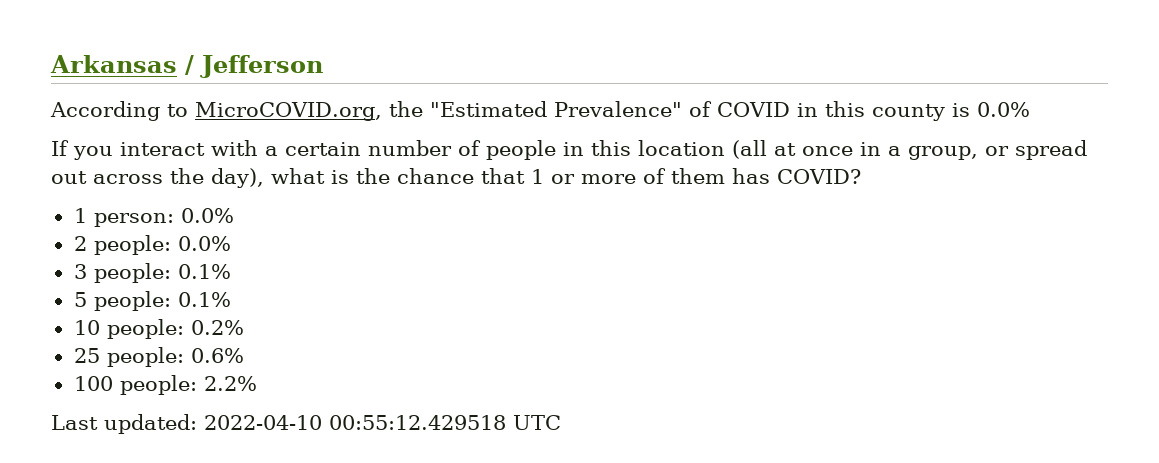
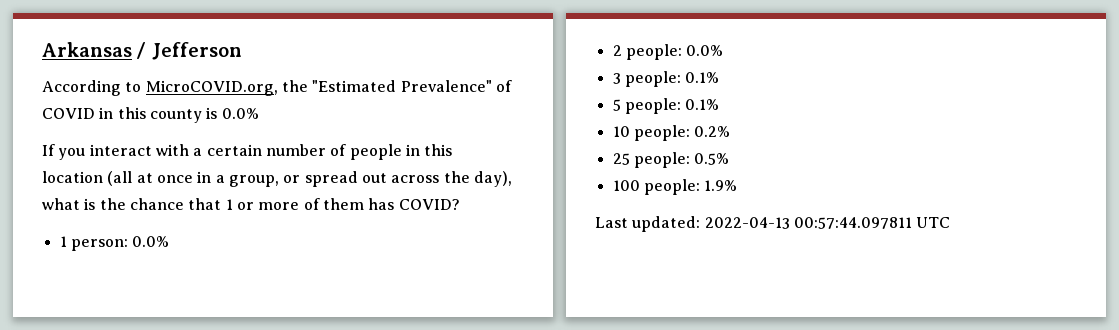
- 25 people: 0.6%
+ 25 people: 0.5%
- 100 people: 2.2%
+ 100 people: 1.9%
- Last updated: 2022-04-10 00:55:12.429518 UTC
+ Last updated: 2022-04-13 00:57:44.097811 UTC

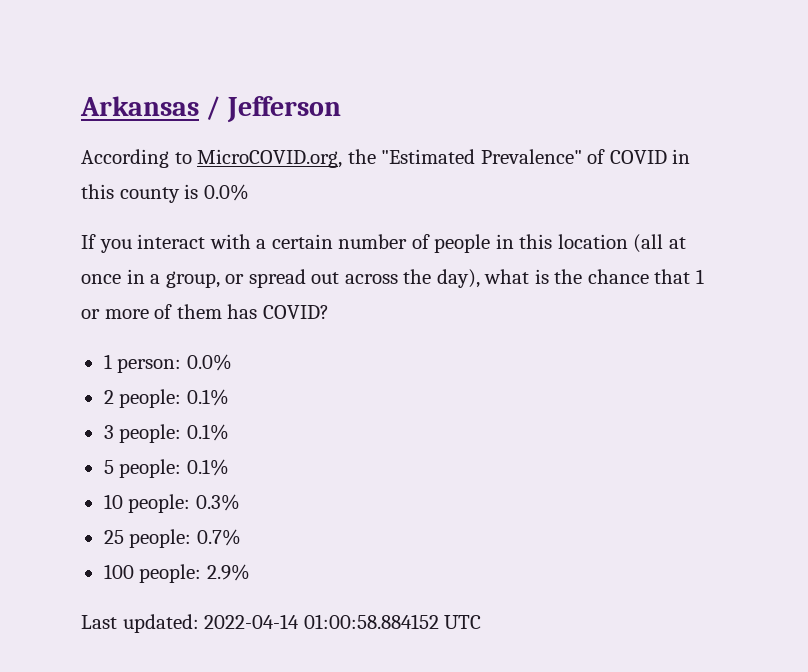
- 2 people: 0.0%
+ 2 people: 0.1%
- 10 people: 0.2%
+ 10 people: 0.3%
- 25 people: 0.5%
+ 25 people: 0.7%
- 100 people: 1.9%
+ 100 people: 2.9%
- Last updated: 2022-04-13 00:57:44.097811 UTC
+ Last updated: 2022-04-14 01:00:58.884152 UTC

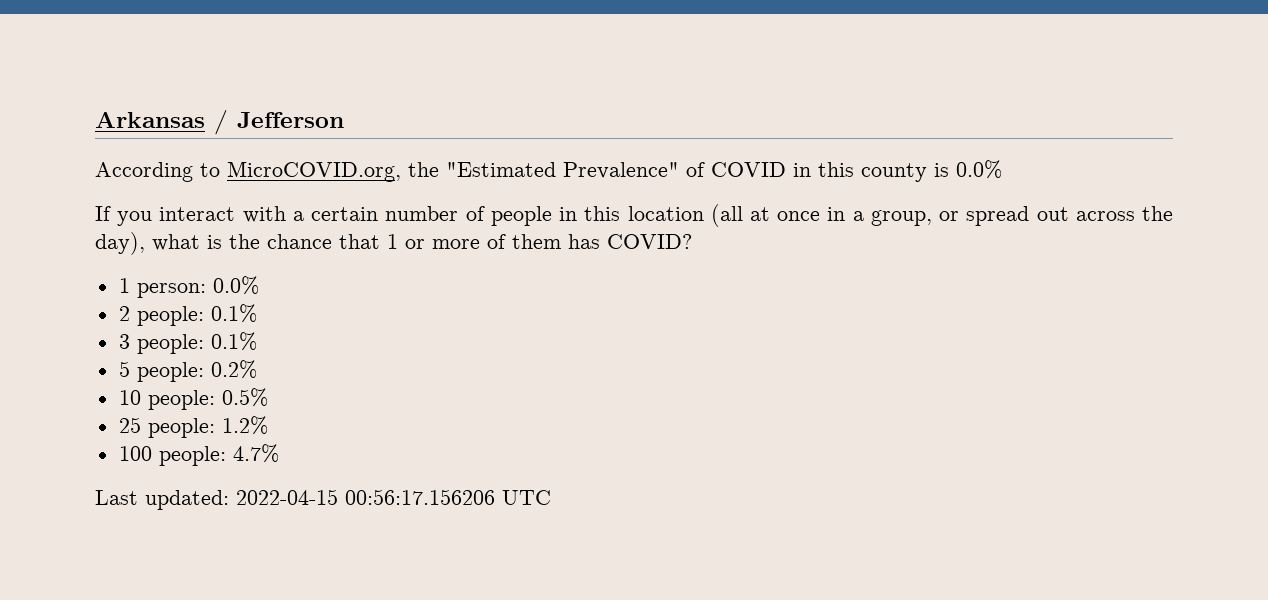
- 5 people: 0.1%
+ 5 people: 0.2%
- 10 people: 0.3%
+ 10 people: 0.5%
- 25 people: 0.7%
+ 25 people: 1.2%
- 100 people: 2.9%
+ 100 people: 4.7%
- Last updated: 2022-04-14 01:00:58.884152 UTC
+ Last updated: 2022-04-15 00:56:17.156206 UTC

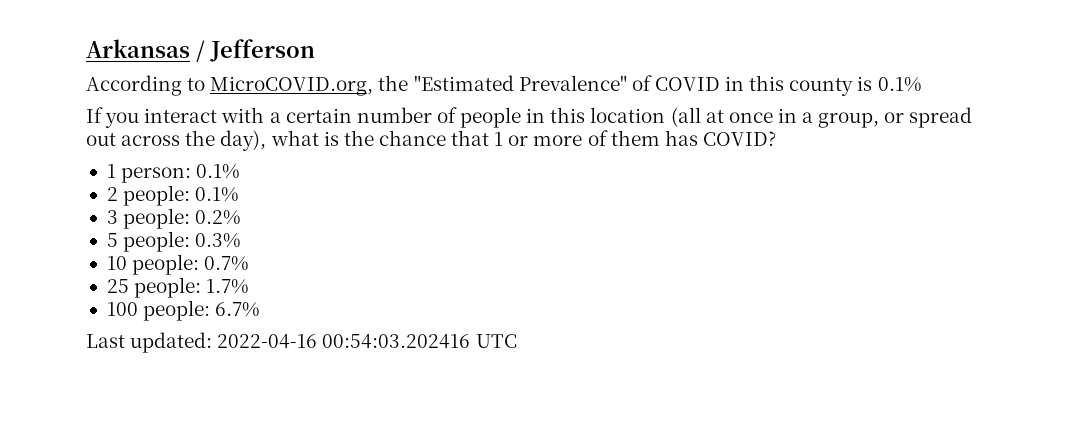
- According to MicroCOVID.org, the "Estimated Prevalence" of COVID in this county is 0.0%
+ According to MicroCOVID.org, the "Estimated Prevalence" of COVID in this county is 0.1%
- 1 person: 0.0%
+ 1 person: 0.1%
- 3 people: 0.1%
+ 3 people: 0.2%
- 5 people: 0.2%
+ 5 people: 0.3%
- 10 people: 0.5%
+ 10 people: 0.7%
- 25 people: 1.2%
+ 25 people: 1.7%
- 100 people: 4.7%
+ 100 people: 6.7%
- Last updated: 2022-04-15 00:56:17.156206 UTC
+ Last updated: 2022-04-16 00:54:03.202416 UTC

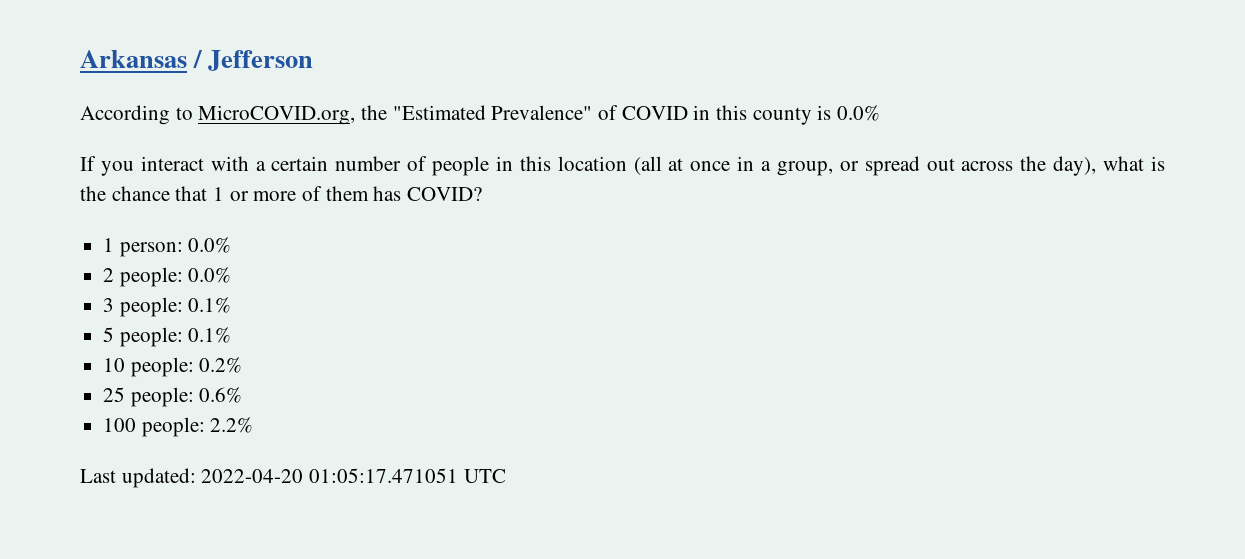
- According to MicroCOVID.org, the "Estimated Prevalence" of COVID in this county is 0.1%
+ According to MicroCOVID.org, the "Estimated Prevalence" of COVID in this county is 0.0%
- 1 person: 0.1%
+ 1 person: 0.0%
- 2 people: 0.1%
+ 2 people: 0.0%
- 3 people: 0.2%
+ 3 people: 0.1%
- 5 people: 0.3%
+ 5 people: 0.1%
- 10 people: 0.7%
+ 10 people: 0.2%
- 25 people: 1.7%
+ 25 people: 0.6%
- 100 people: 6.7%
+ 100 people: 2.2%
- Last updated: 2022-04-16 00:54:03.202416 UTC
+ Last updated: 2022-04-20 01:05:17.471051 UTC

